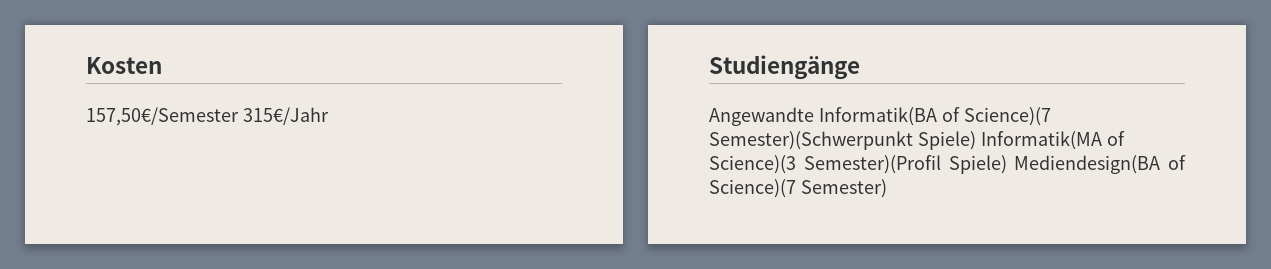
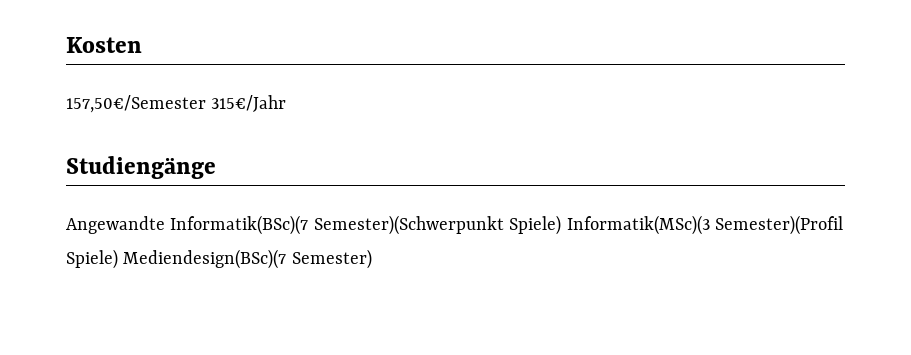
- Angewandte Informatik(BA of Science)(7 Semester)(Schwerpunkt Spiele) Informatik(MA of Science)(3 Semester)(Profil Spiele) Mediendesign(BA of Science)(7 Semester)
+ Angewandte Informatik(BSc)(7 Semester)(Schwerpunkt Spiele) Informatik(MSc)(3 Semester)(Profil Spiele) Mediendesign(BSc)(7 Semester)

